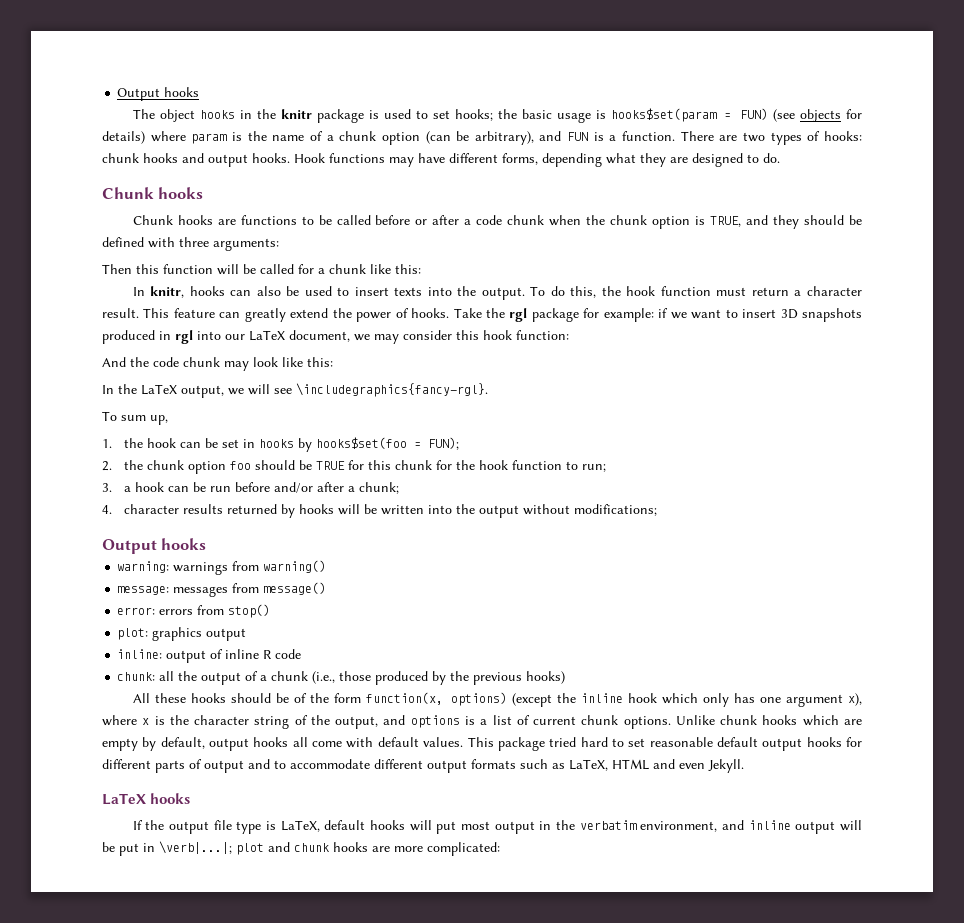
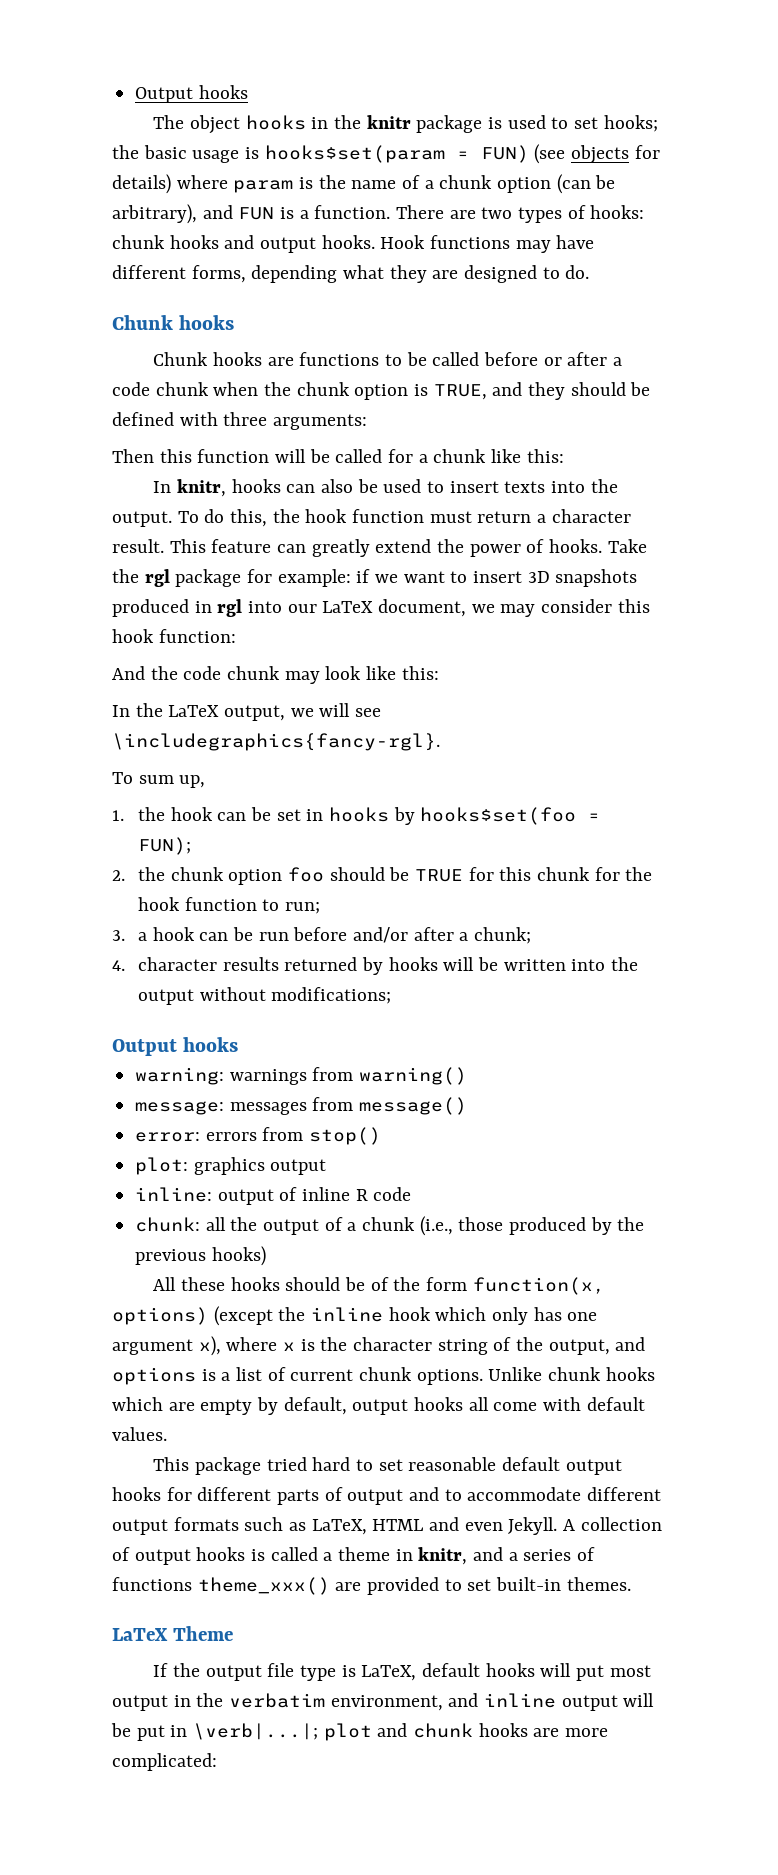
- Unlike chunk hooks which are empty by default, output hooks all come with default values. This package tried hard to set reasonable default output hooks for different parts of output and to accommodate different output formats such as LaTeX, HTML and even Jekyll.
- LaTeX hooks
+ Unlike chunk hooks which are empty by default, output hooks all come with default values.
+ This package tried hard to set reasonable default output hooks for different parts of output and to accommodate different output formats such as LaTeX, HTML and even Jekyll. A collection of output hooks is called a theme in knitr, and a series of functions theme_xxx() are provided to set built-in themes.
+ LaTeX Theme

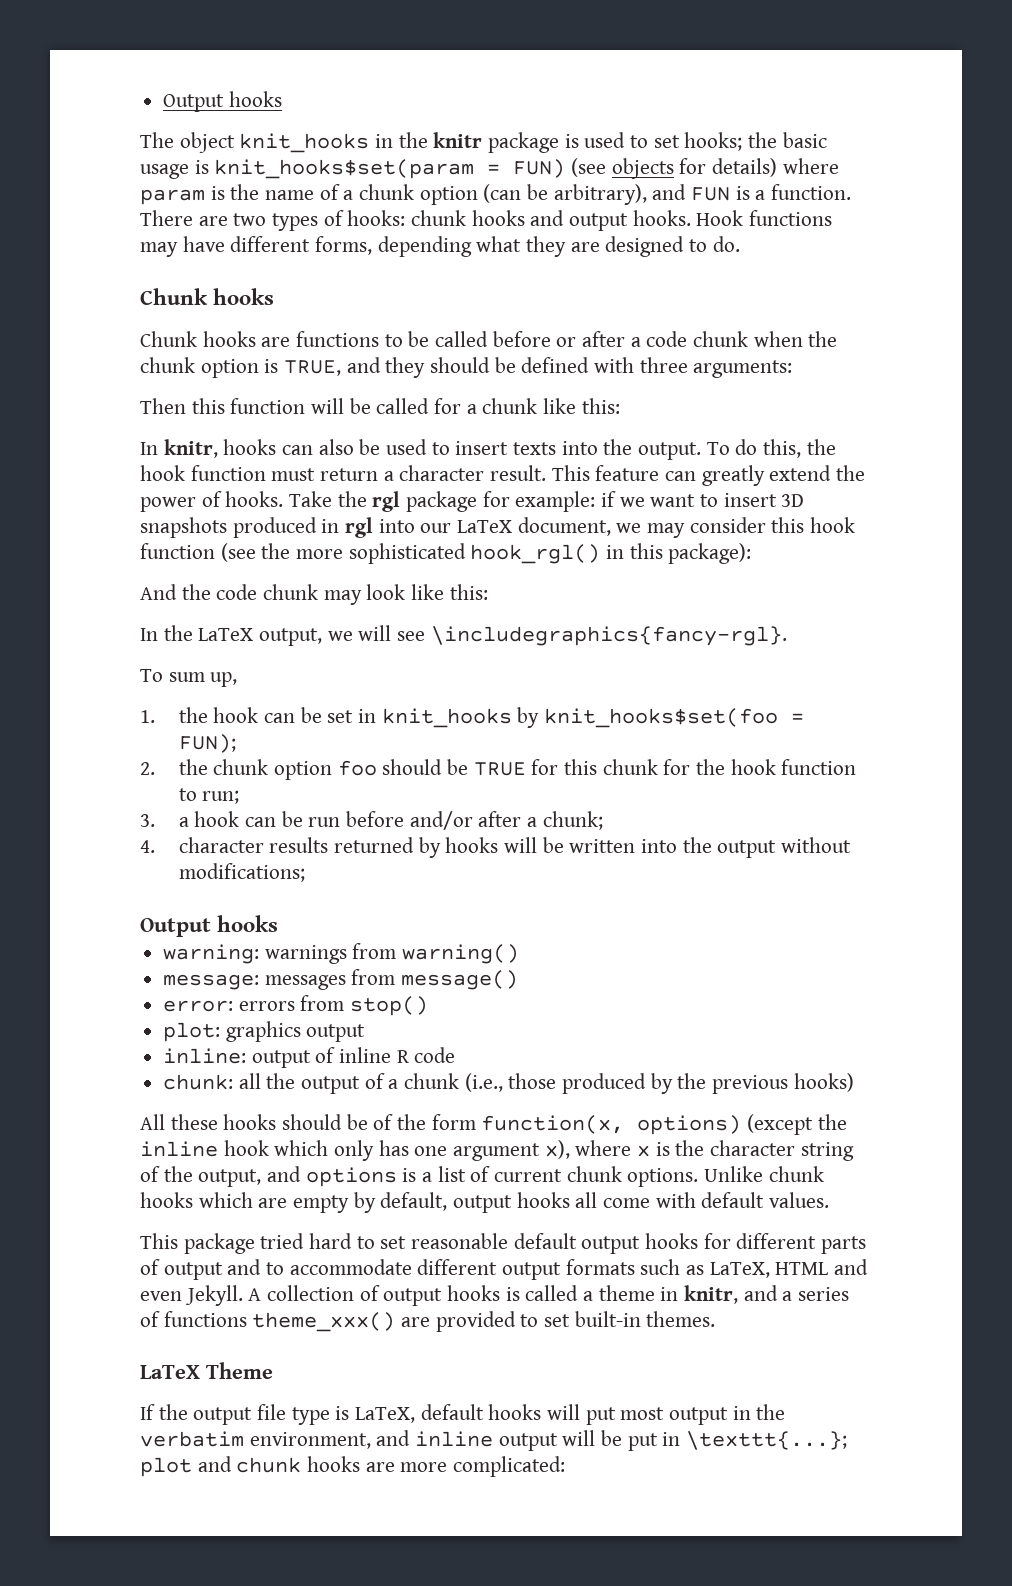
- The object hooks in the knitr package is used to set hooks; the basic usage is hooks$set(param = FUN) (see objects for details) where param is the name of a chunk option (can be arbitrary), and FUN is a function.
+ The object knit_hooks in the knitr package is used to set hooks; the basic usage is knit_hooks$set(param = FUN) (see objects for details) where param is the name of a chunk option (can be arbitrary), and FUN is a function.
- Take the rgl package for example: if we want to insert 3D snapshots produced in rgl into our LaTeX document, we may consider this hook function:
+ Take the rgl package for example: if we want to insert 3D snapshots produced in rgl into our LaTeX document, we may consider this hook function (see the more sophisticated hook_rgl() in this package):
- 1. the hook can be set in hooks by hooks$set(foo = FUN);
+ 1. the hook can be set in knit_hooks by knit_hooks$set(foo = FUN);
- If the output file type is LaTeX, default hooks will put most output in the verbatim environment, and inline output will be put in \verb|...|; plot and chunk hooks are more complicated:
+ If the output file type is LaTeX, default hooks will put most output in the verbatim environment, and inline output will be put in \texttt{...}; plot and chunk hooks are more complicated:

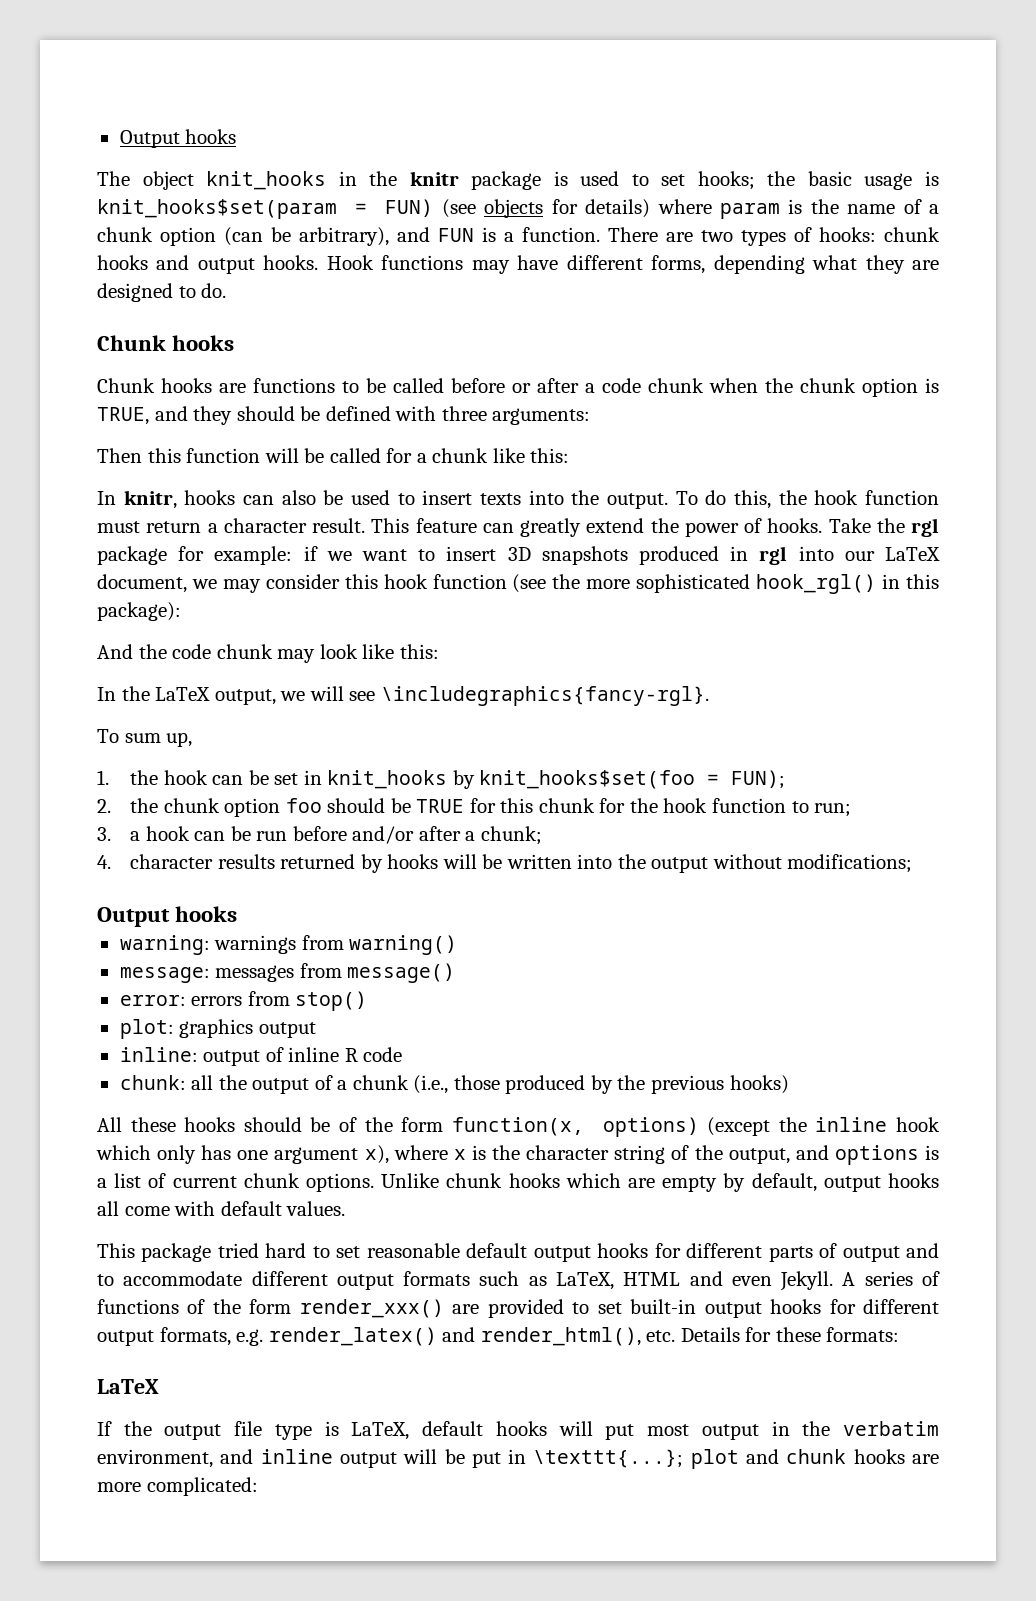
- A collection of output hooks is called a theme in knitr, and a series of functions theme_xxx() are provided to set built-in themes.
- LaTeX Theme
+ A series of functions of the form render_xxx() are provided to set built-in output hooks for different output formats, e.g. render_latex() and render_html(), etc. Details for these formats:
+ LaTeX

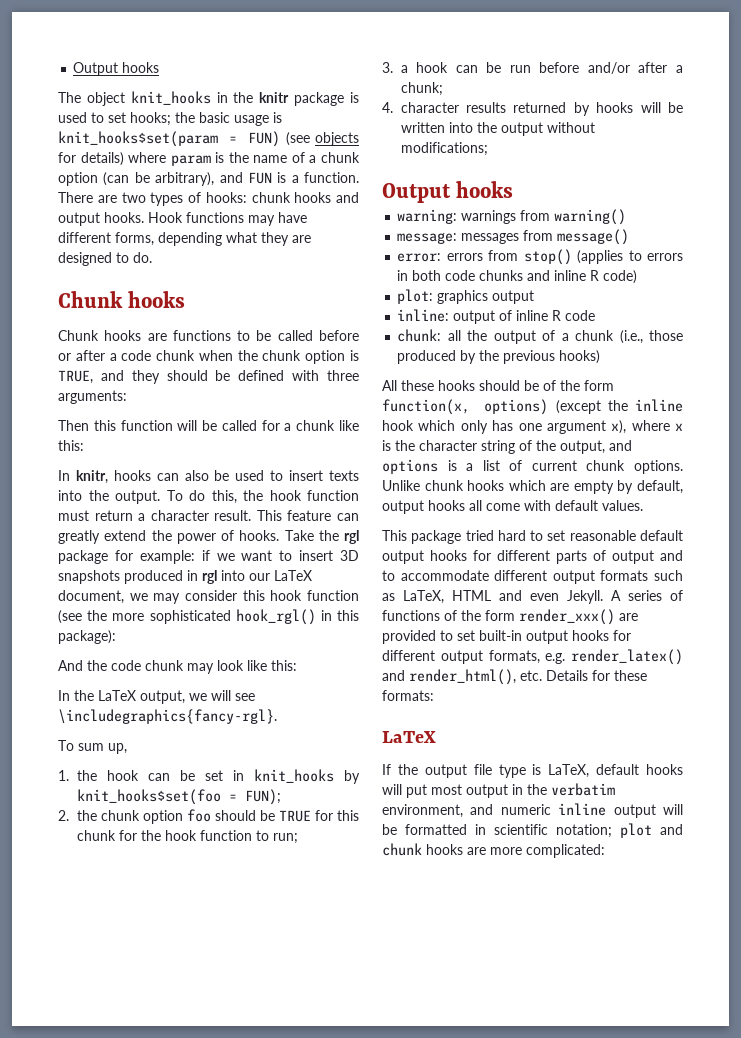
- error: errors from stop()
+ error: errors from stop() (applies to errors in both code chunks and inline R code)
- If the output file type is LaTeX, default hooks will put most output in the verbatim environment, and inline output will be put in \texttt{...}; plot and chunk hooks are more complicated:
+ If the output file type is LaTeX, default hooks will put most output in the verbatim environment, and numeric inline output will be formatted in scientific notation; plot and chunk hooks are more complicated:

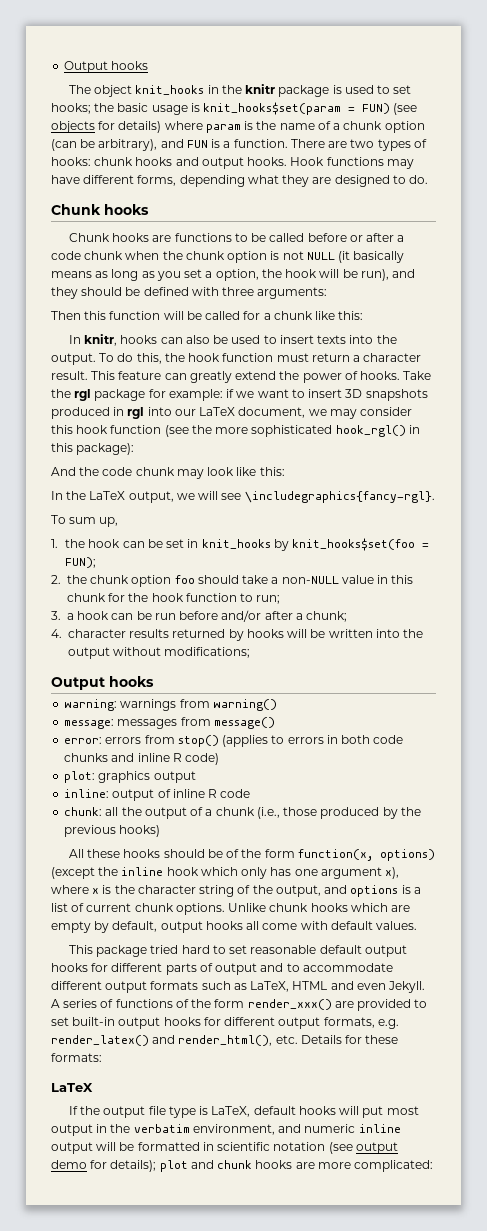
- Chunk hooks are functions to be called before or after a code chunk when the chunk option is TRUE, and they should be defined with three arguments:
+ Chunk hooks are functions to be called before or after a code chunk when the chunk option is not NULL (it basically means as long as you set a option, the hook will be run), and they should be defined with three arguments:
- 2. the chunk option foo should be TRUE for this chunk for the hook function to run;
+ 2. the chunk option foo should take a non-NULL value in this chunk for the hook function to run;
- If the output file type is LaTeX, default hooks will put most output in the verbatim environment, and numeric inline output will be formatted in scientific notation; plot and chunk hooks are more complicated:
+ If the output file type is LaTeX, default hooks will put most output in the verbatim environment, and numeric inline output will be formatted in scientific notation (see output demo for details); plot and chunk hooks are more complicated:

